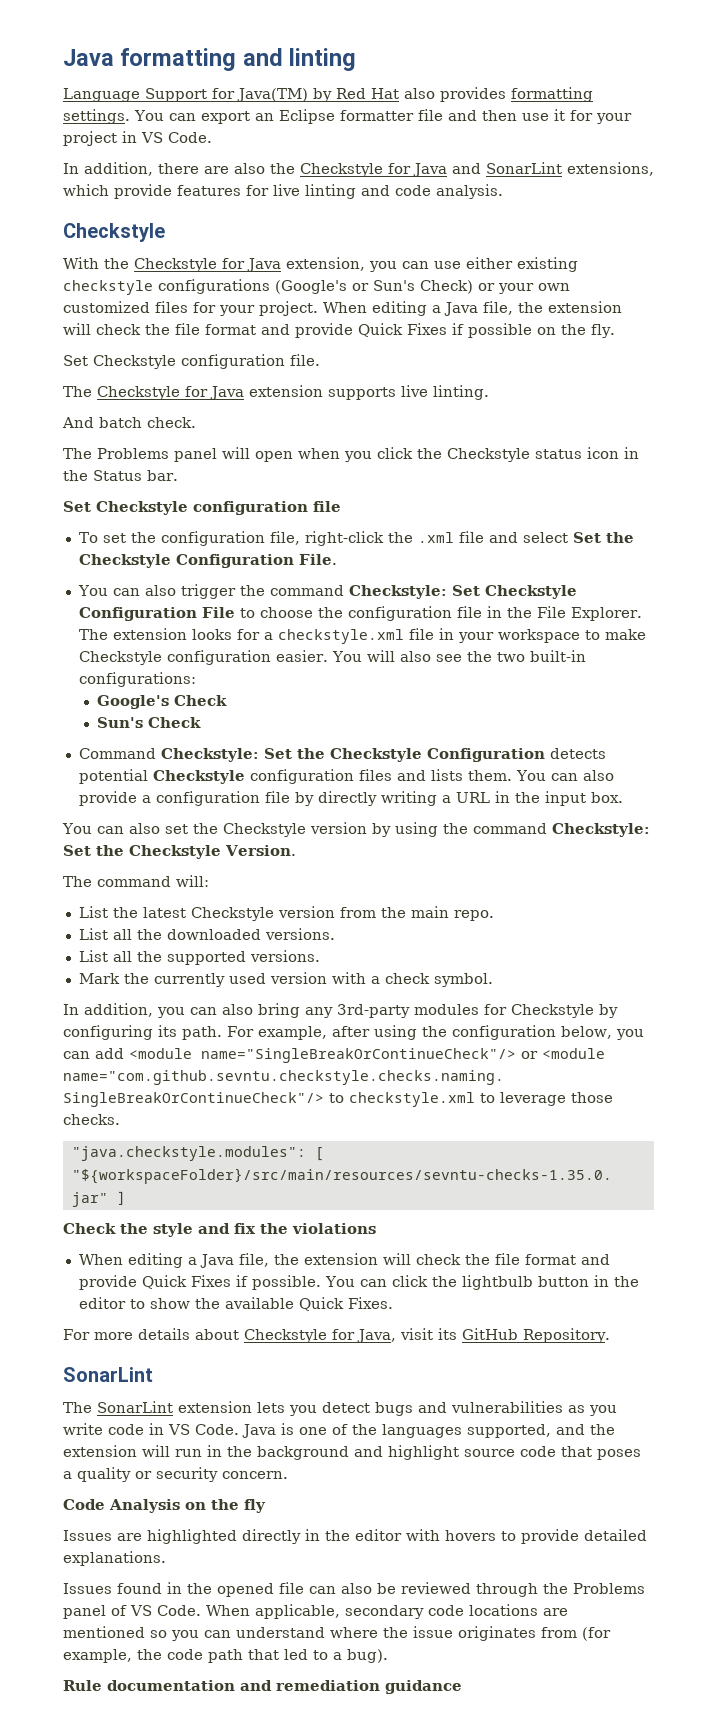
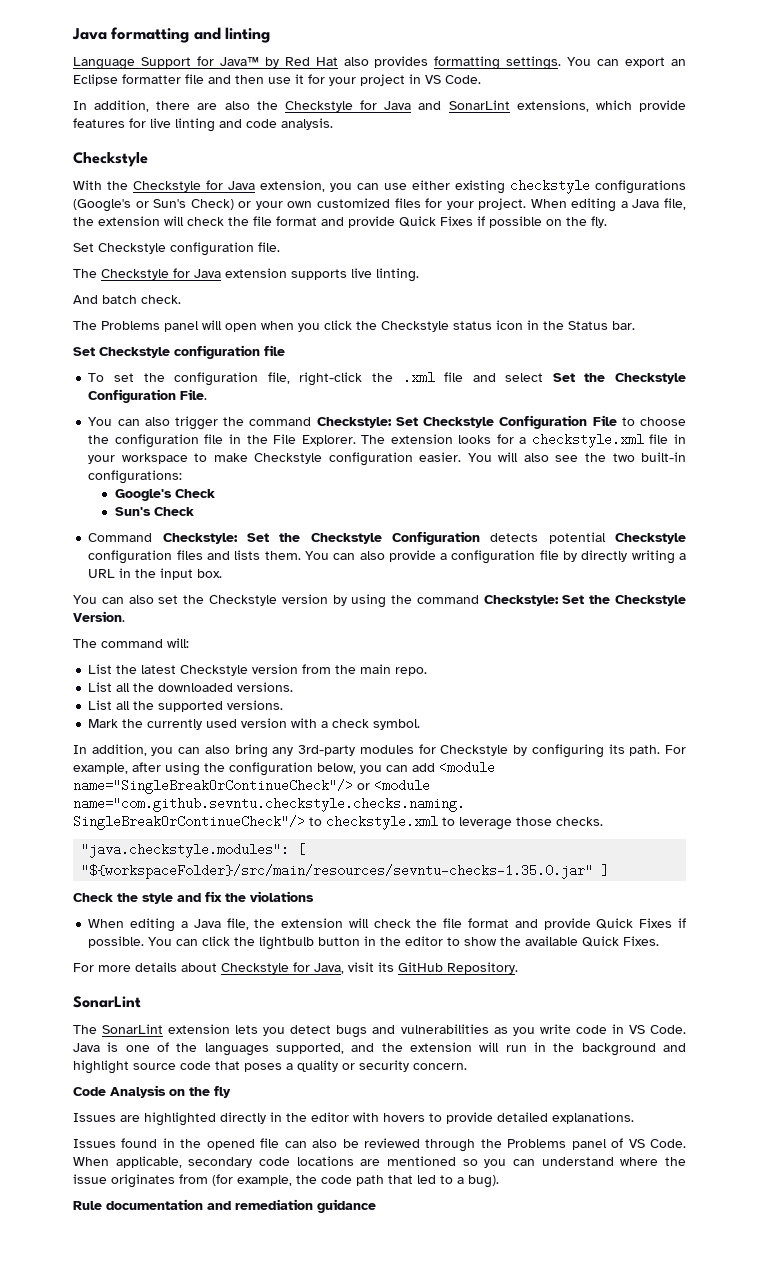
- Language Support for Java(TM) by Red Hat also provides formatting settings.
+ Language Support for Java™ by Red Hat also provides formatting settings.

